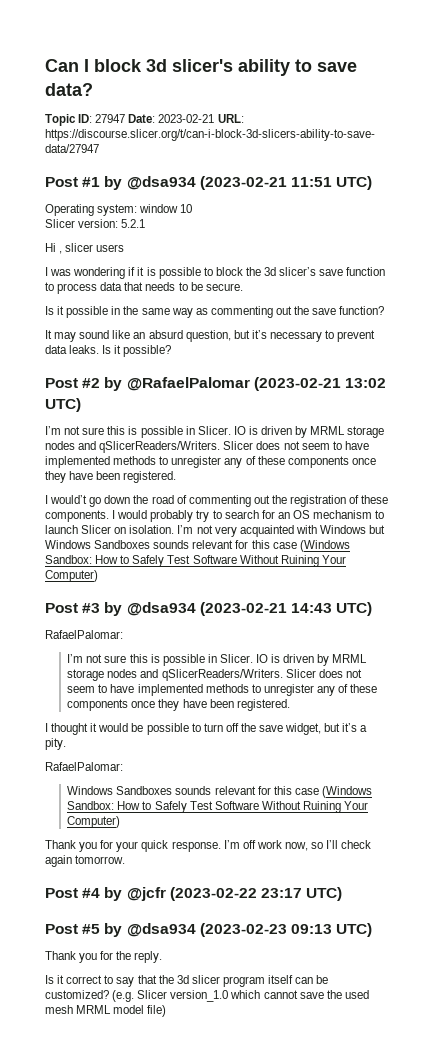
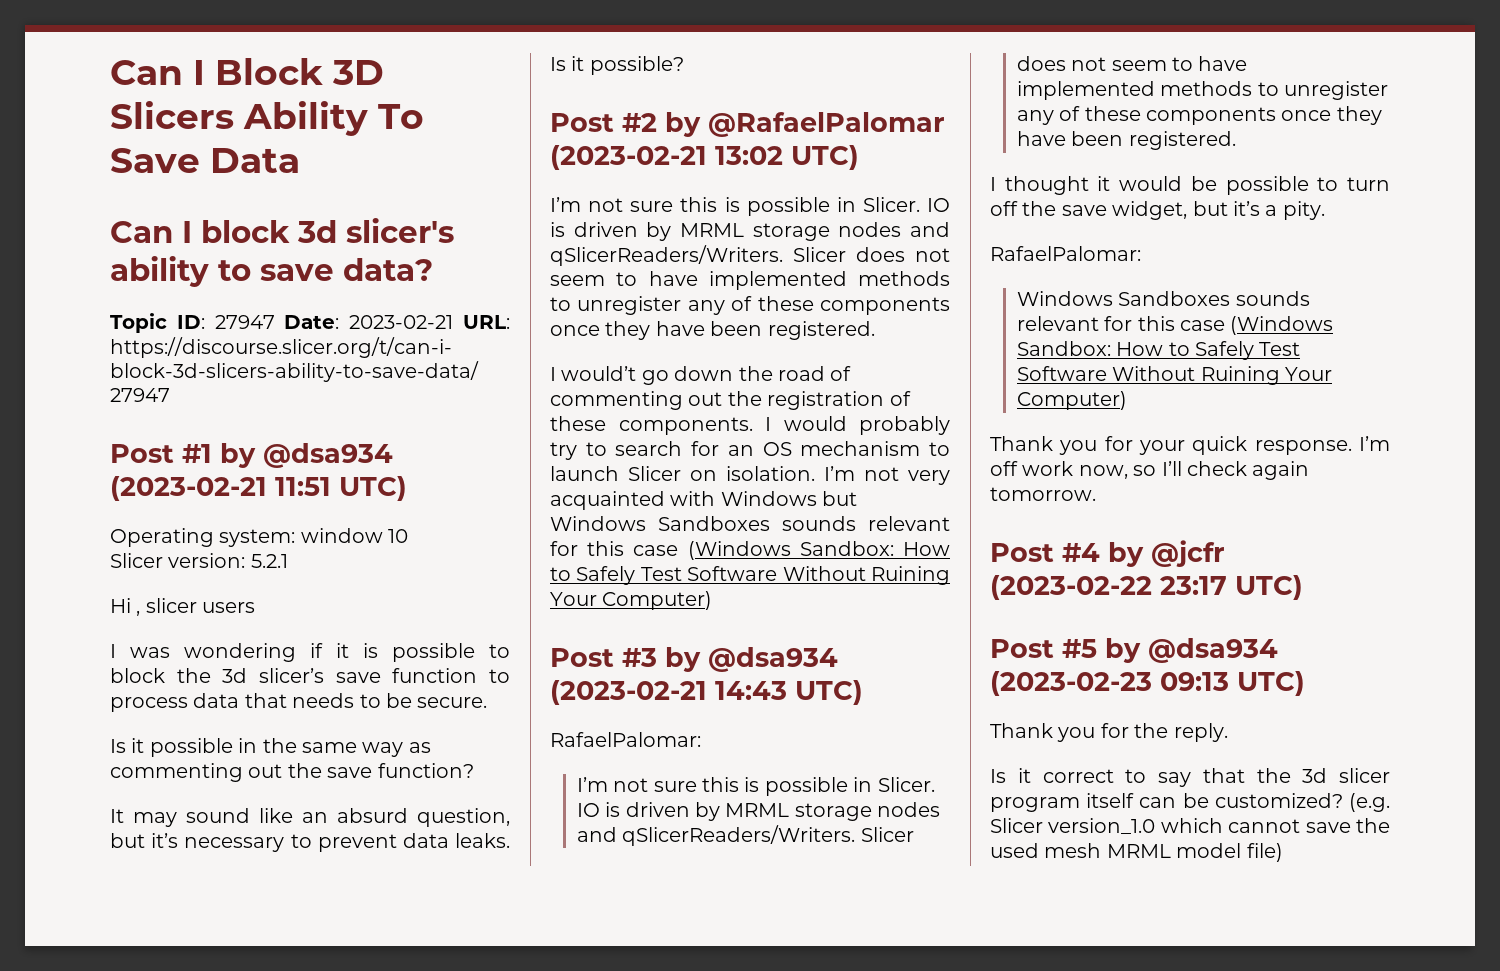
+ Can I Block 3D Slicers Ability To Save Data

